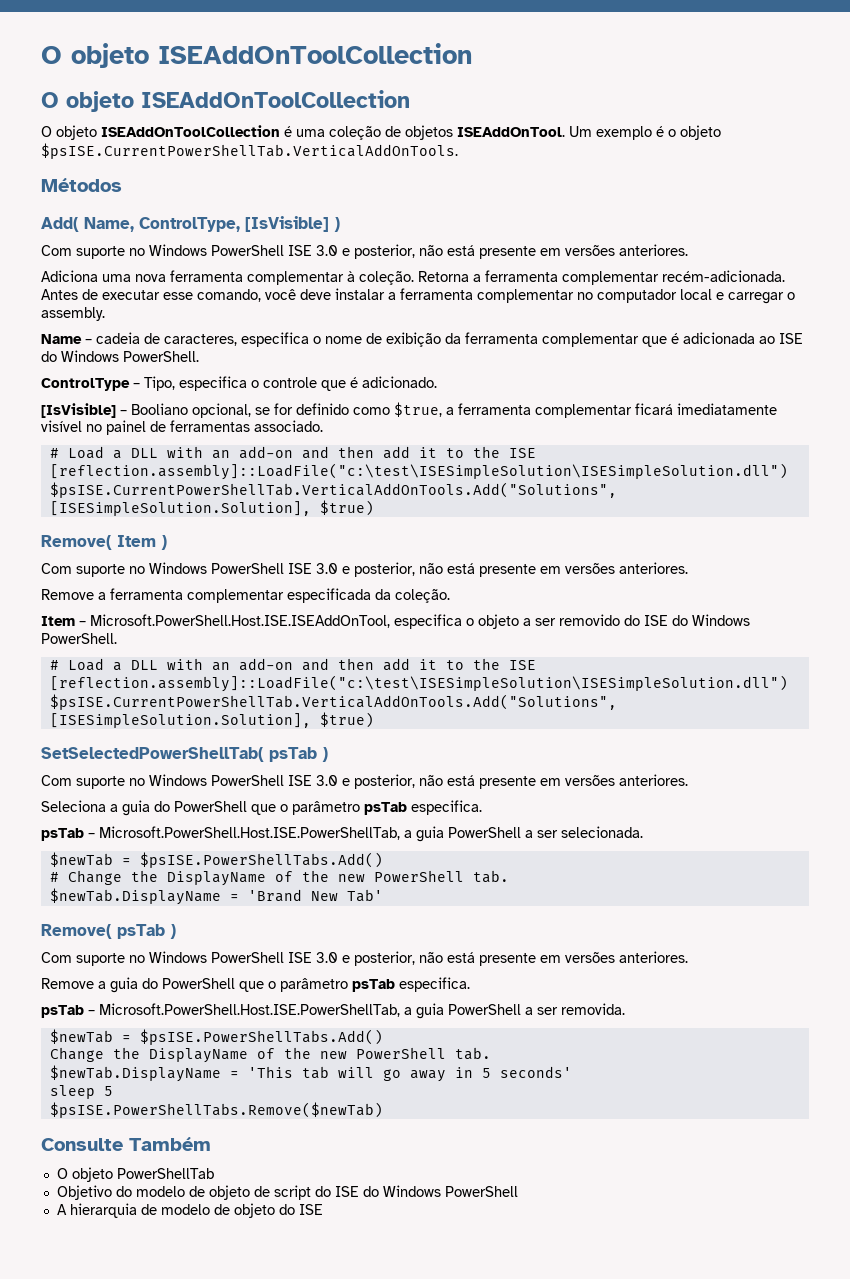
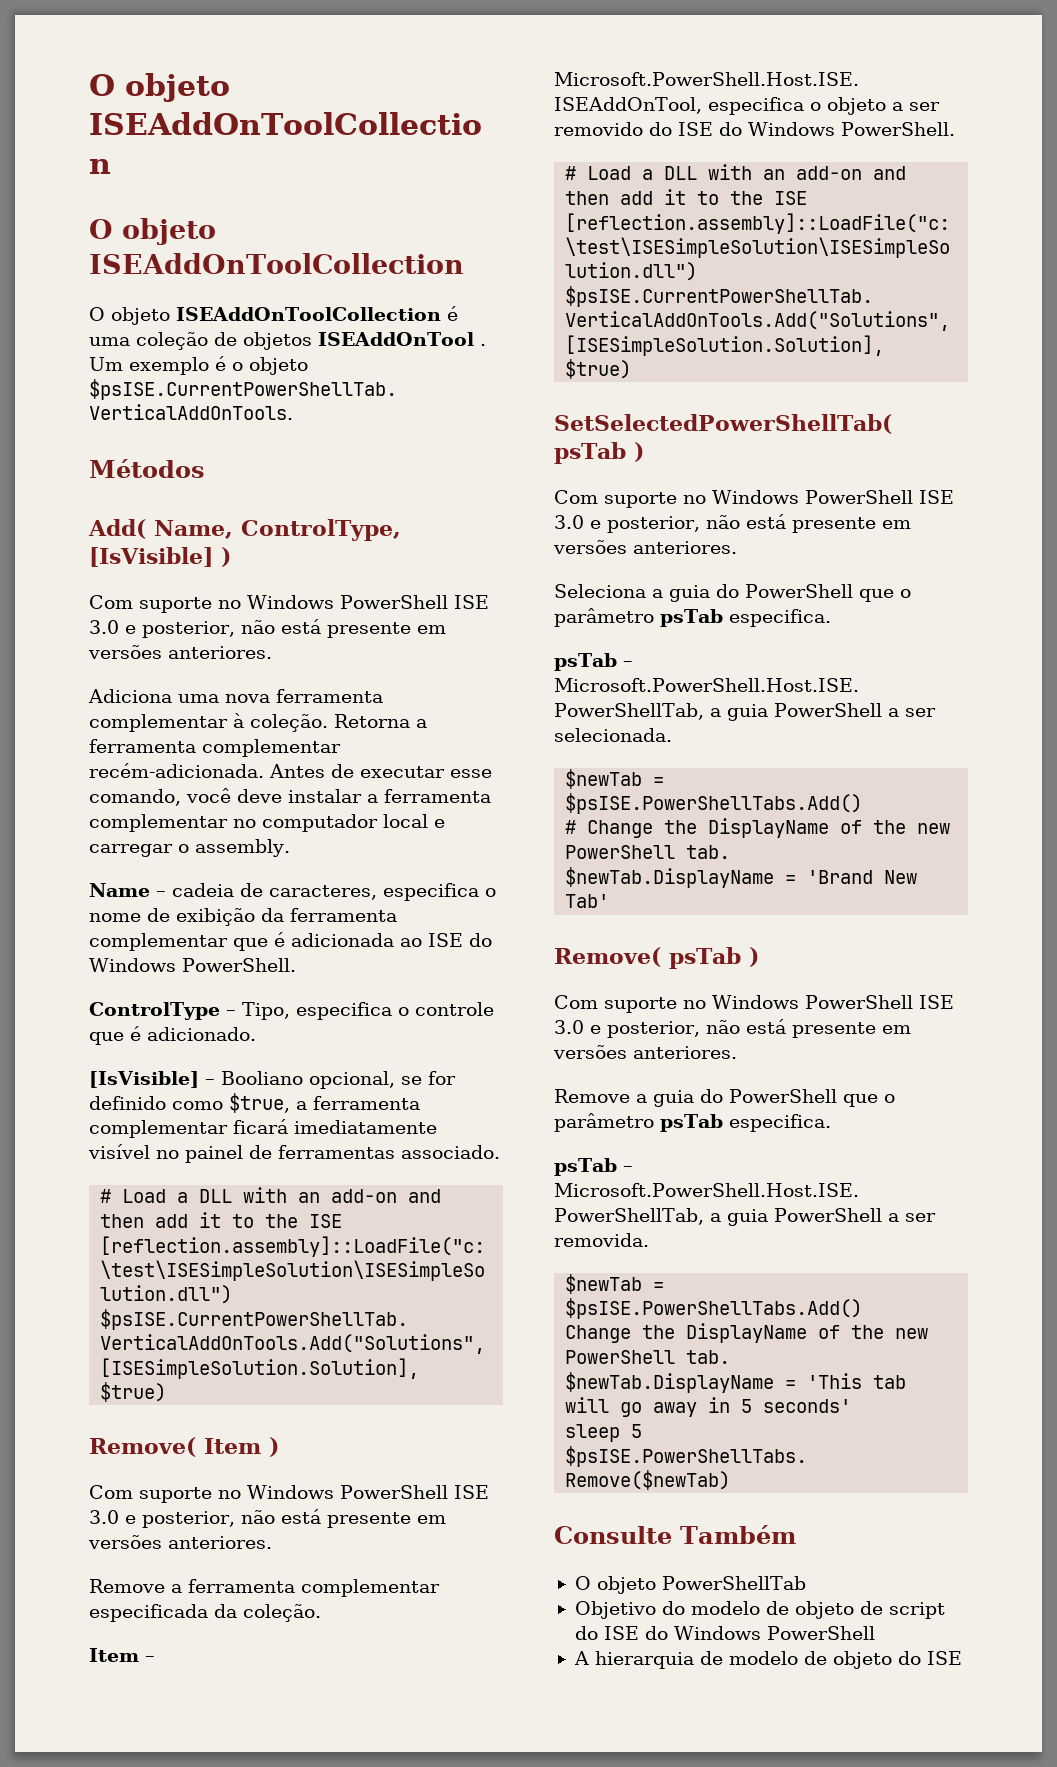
- O objeto ISEAddOnToolCollection é uma coleção de objetos ISEAddOnTool.
+ O objeto ISEAddOnToolCollection é uma coleção de objetos ISEAddOnTool .

